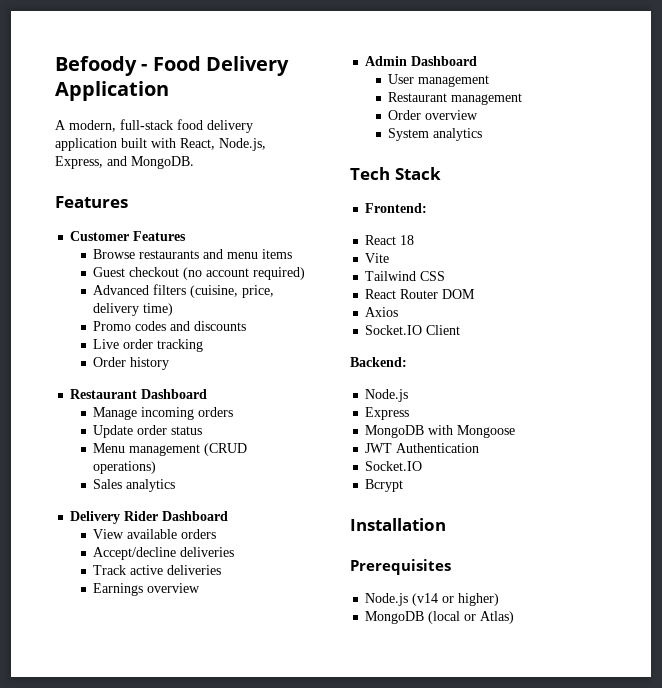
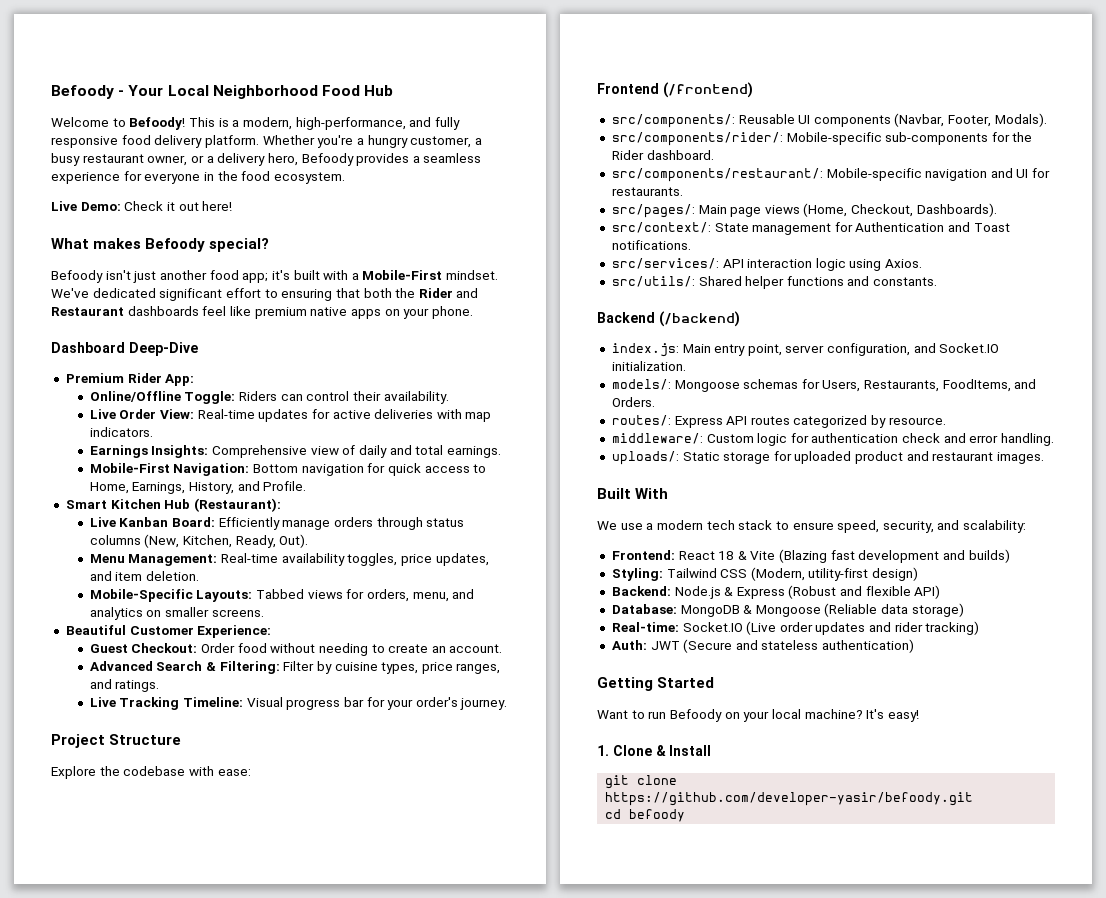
- Befoody - Food Delivery Application
- A modern, full-stack food delivery application built with React, Node.js, Express, and MongoDB.
- Features
- Customer Features
- Browse restaurants and menu items
- Guest checkout (no account required)
- Advanced filters (cuisine, price, delivery time)
- Promo codes and discounts
- Live order tracking
- Order history
- Restaurant Dashboard
- Manage incoming orders
- Update order status
- Menu management (CRUD operations)
- Sales analytics
- Delivery Rider Dashboard
- View available orders
- Accept/decline deliveries
- Track active deliveries
- Earnings overview
- Admin Dashboard
- User management
- Restaurant management
- Order overview
- System analytics
- Tech Stack
+ Befoody - Your Local Neighborhood Food Hub
+ Welcome to Befoody! This is a modern, high-performance, and fully responsive food delivery platform. Whether you're a hungry customer, a busy restaurant owner, or a delivery hero, Befoody provides a seamless experience for everyone in the food ecosystem.
+ Live Demo: Check it out here!
+ What makes Befoody special?
+ Befoody isn't just another food app; it's built with a Mobile-First mindset. We've dedicated significant effort to ensuring that both the Rider and Restaurant dashboards feel like premium native apps on your phone.
+ Dashboard Deep-Dive
+ Premium Rider App:
+ Online/Offline Toggle: Riders can control their availability.
+ Live Order View: Real-time updates for active deliveries with map indicators.
+ Earnings Insights: Comprehensive view of daily and total earnings.
+ Mobile-First Navigation: Bottom navigation for quick access to Home, Earnings, History, and Profile.
+ Smart Kitchen Hub (Restaurant):
+ Live Kanban Board: Efficiently manage orders through status columns (New, Kitchen, Ready, Out).
+ Menu Management: Real-time availability toggles, price updates, and item deletion.
+ Mobile-Specific Layouts: Tabbed views for orders, menu, and analytics on smaller screens.
+ Beautiful Customer Experience:
+ Guest Checkout: Order food without needing to create an account.
+ Advanced Search & Filtering: Filter by cuisine types, price ranges, and ratings.
+ Live Tracking Timeline: Visual progress bar for your order's journey.
+ Project Structure
+ Explore the codebase with ease:
+ Frontend (/frontend)
+ src/components/: Reusable UI components (Navbar, Footer, Modals).
+ src/components/rider/: Mobile-specific sub-components for the Rider dashboard.
+ src/components/restaurant/: Mobile-specific navigation and UI for restaurants.
+ src/pages/: Main page views (Home, Checkout, Dashboards).
+ src/context/: State management for Authentication and Toast notifications.
+ src/services/: API interaction logic using Axios.
+ src/utils/: Shared helper functions and constants.
+ Backend (/backend)
+ index.js: Main entry point, server configuration, and Socket.IO initialization.
+ models/: Mongoose schemas for Users, Restaurants, FoodItems, and Orders.
+ routes/: Express API routes categorized by resource.
+ middleware/: Custom logic for authentication check and error handling.
+ uploads/: Static storage for uploaded product and restaurant images.
+ Built With
+ We use a modern tech stack to ensure speed, security, and scalability:
- Frontend:
- React 18
- Vite
- Tailwind CSS
- React Router DOM
- Axios
- Socket.IO Client
- Backend:
- Node.js
- Express
- MongoDB with Mongoose
- JWT Authentication
- Socket.IO
- Bcrypt
- Installation
- Prerequisites
- Node.js (v14 or higher)
- MongoDB (local or Atlas)
+ Frontend: React 18 & Vite (Blazing fast development and builds)
+ Styling: Tailwind CSS (Modern, utility-first design)
+ Backend: Node.js & Express (Robust and flexible API)
+ Database: MongoDB & Mongoose (Reliable data storage)
+ Real-time: Socket.IO (Live order updates and rider tracking)
+ Auth: JWT (Secure and stateless authentication)
+ Getting Started
+ Want to run Befoody on your local machine? It's easy!
+ 1. Clone & Install
+ git clone https://github.com/developer-yasir/befoody.git
+ cd befoody

